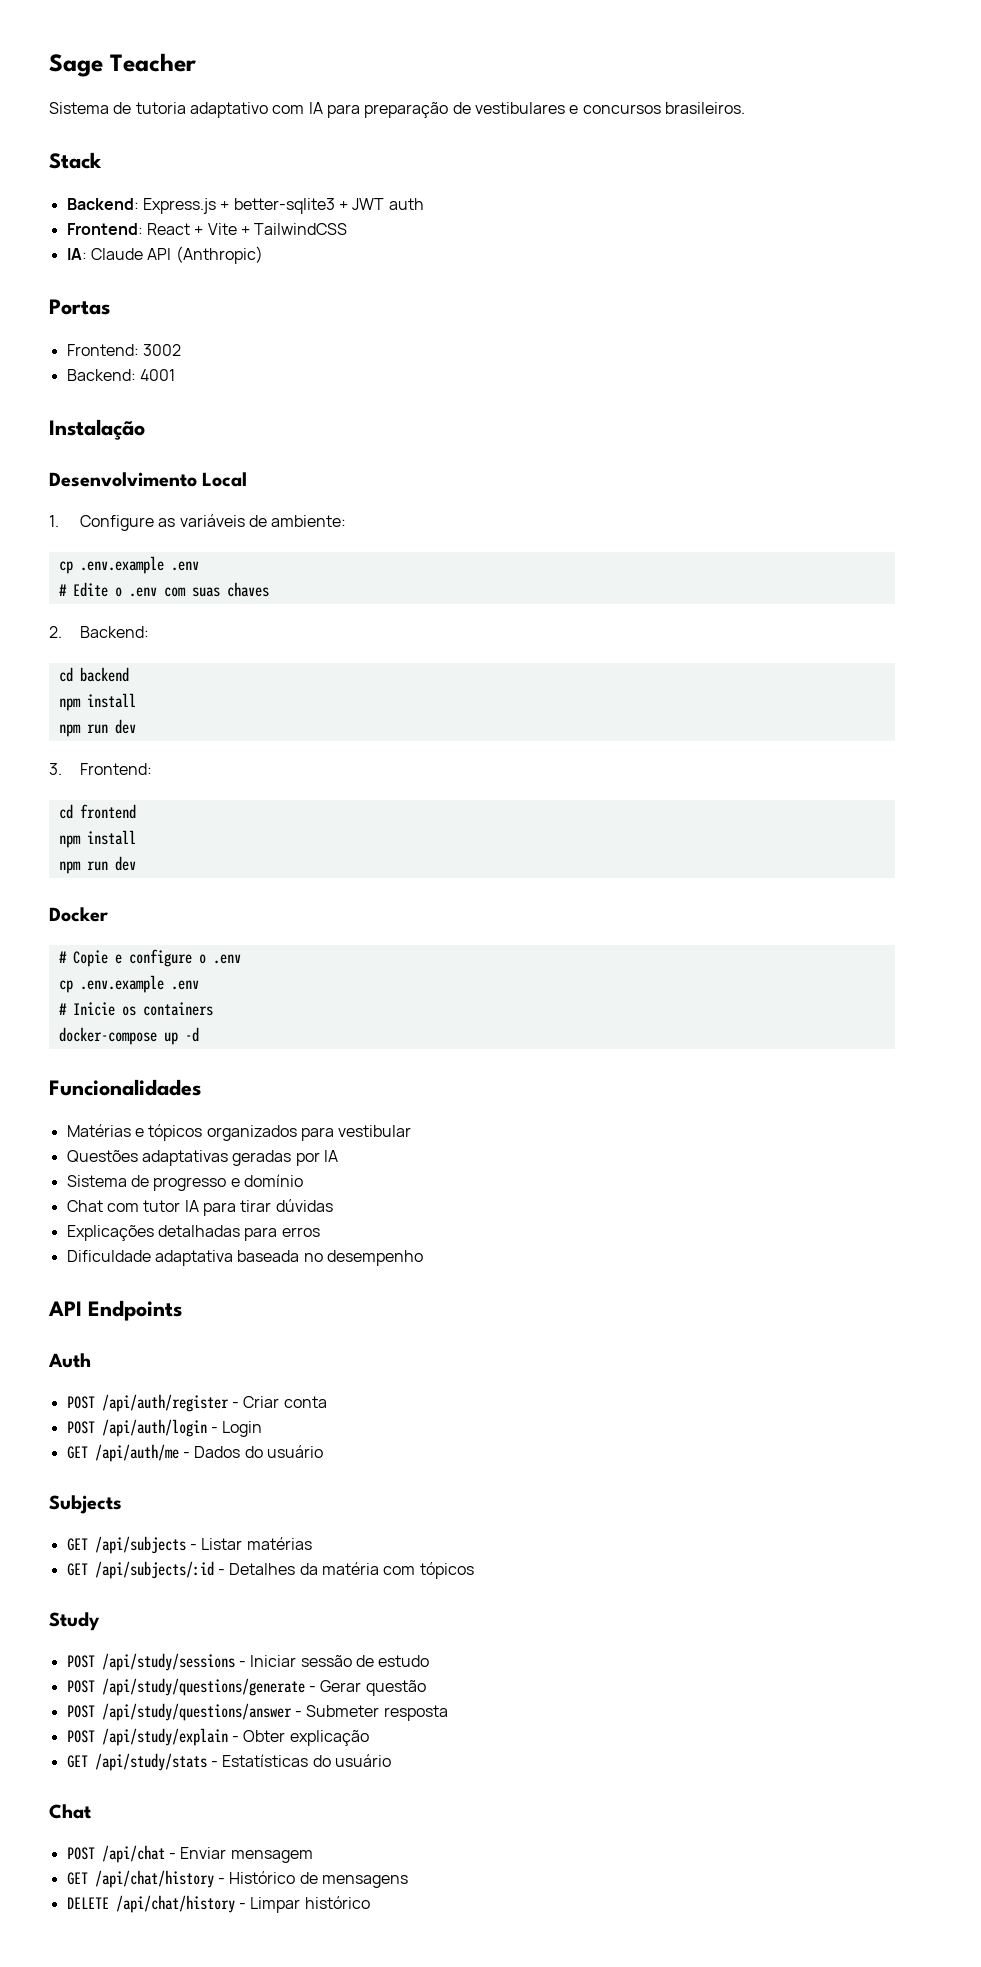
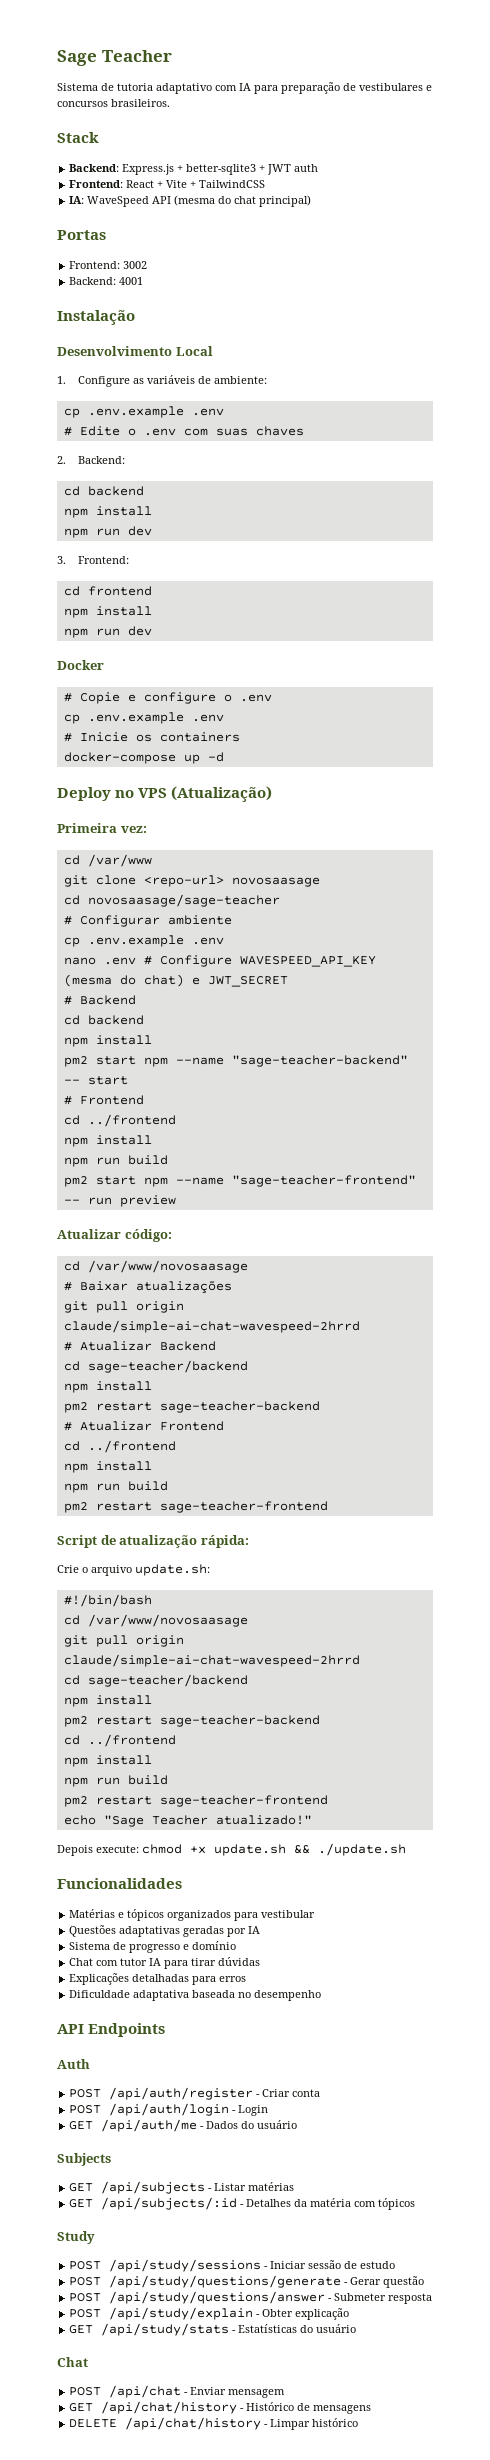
- IA: Claude API (Anthropic)
+ IA: WaveSpeed API (mesma do chat principal)
+ Deploy no VPS (Atualização)
+ Primeira vez:
+ cd /var/www
+ git clone <repo-url> novosaasage
+ cd novosaasage/sage-teacher
+ # Configurar ambiente
+ cp .env.example .env
+ nano .env # Configure WAVESPEED_API_KEY (mesma do chat) e JWT_SECRET
+ # Backend
+ cd backend
+ npm install
+ pm2 start npm --name "sage-teacher-backend" -- start
+ # Frontend
+ cd ../frontend
+ npm install
+ npm run build
+ pm2 start npm --name "sage-teacher-frontend" -- run preview
+ Atualizar código:
+ cd /var/www/novosaasage
+ # Baixar atualizações
+ git pull origin claude/simple-ai-chat-wavespeed-2hrrd
+ # Atualizar Backend
+ cd sage-teacher/backend
+ npm install
+ pm2 restart sage-teacher-backend
+ # Atualizar Frontend
+ cd ../frontend
+ npm install
+ npm run build
+ pm2 restart sage-teacher-frontend
+ Script de atualização rápida:
+ Crie o arquivo update.sh:
+ #!/bin/bash
+ cd /var/www/novosaasage
+ git pull origin claude/simple-ai-chat-wavespeed-2hrrd
+ cd sage-teacher/backend
+ npm install
+ pm2 restart sage-teacher-backend
+ cd ../frontend
+ npm install
+ npm run build
+ pm2 restart sage-teacher-frontend
+ echo "Sage Teacher atualizado!"
+ Depois execute: chmod +x update.sh && ./update.sh

